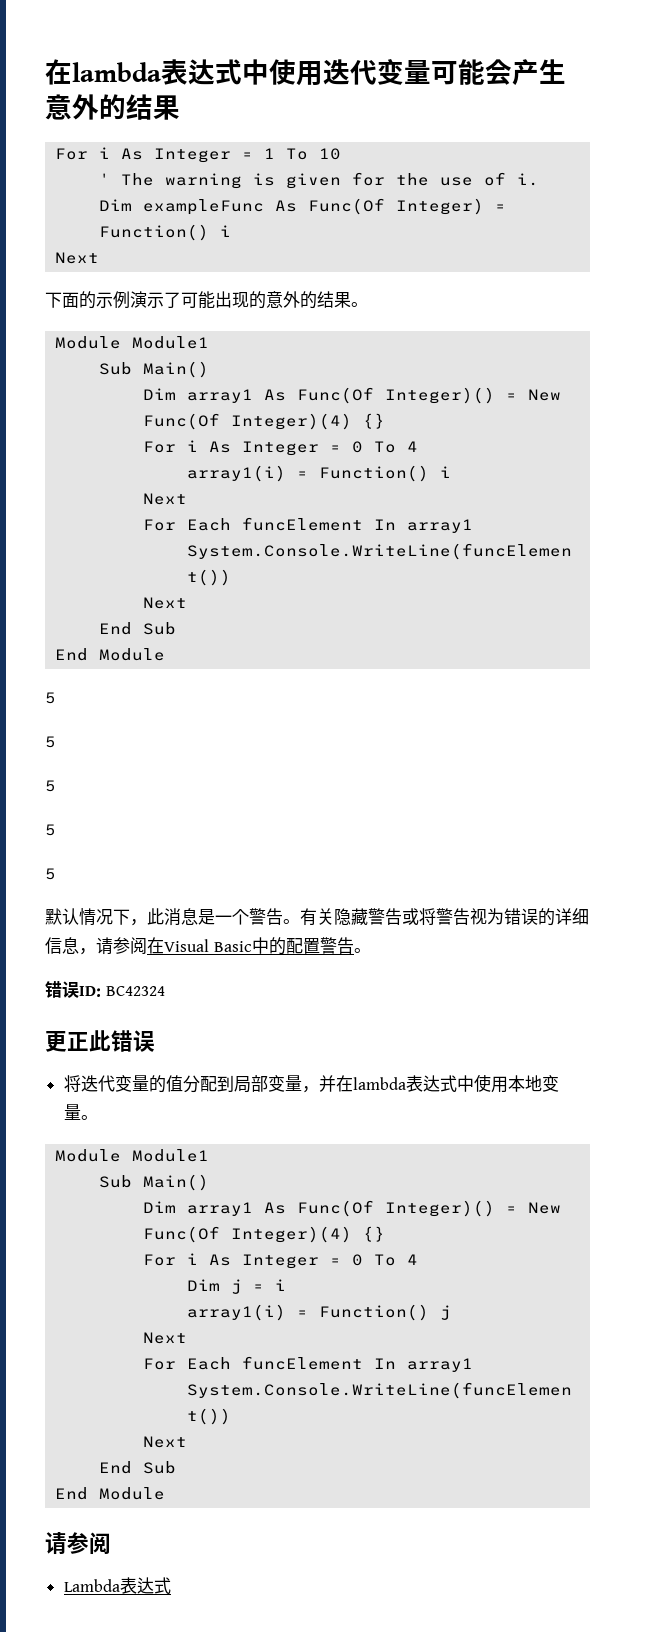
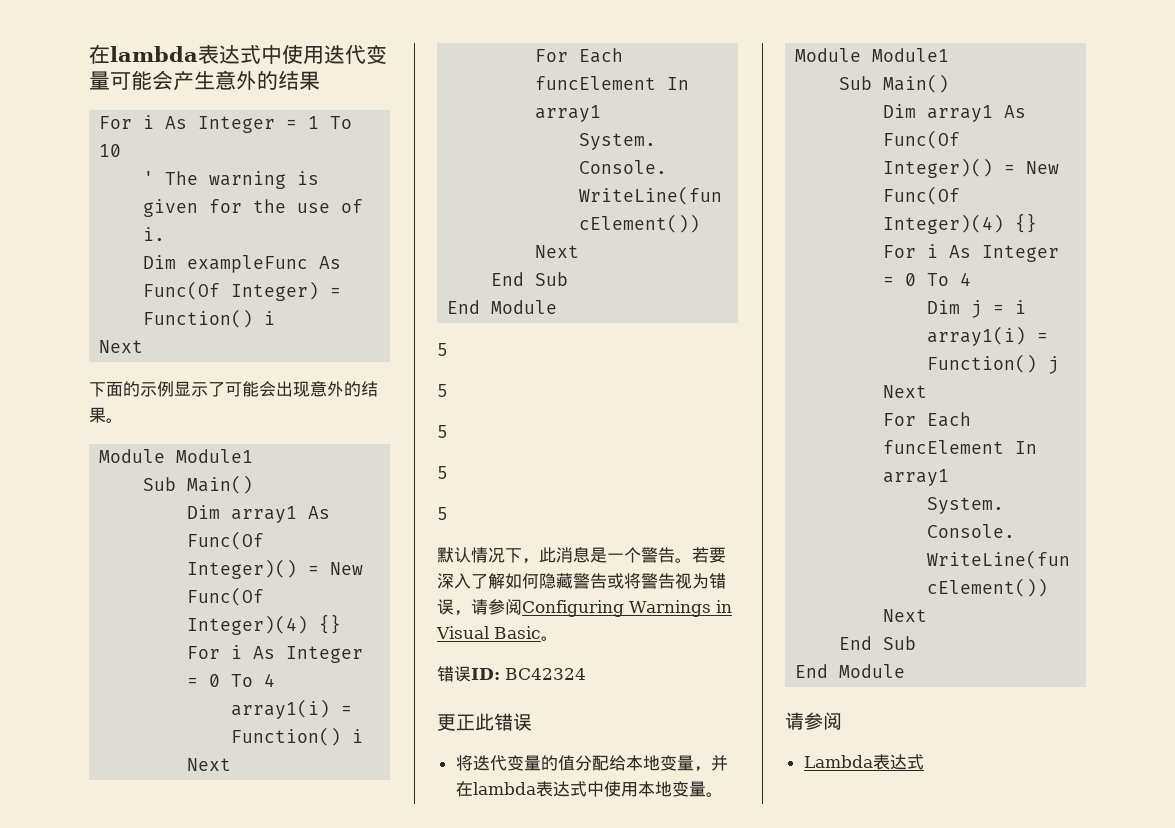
- 下面的示例演示了可能出现的意外的结果。
+ 下面的示例显示了可能会出现意外的结果。
- 有关隐藏警告或将警告视为错误的详细信息，请参阅在Visual Basic中的配置警告。
+ 若要深入了解如何隐藏警告或将警告视为错误，请参阅Configuring Warnings in Visual Basic。
- 将迭代变量的值分配到局部变量，并在lambda表达式中使用本地变量。
+ 将迭代变量的值分配给本地变量，并在lambda表达式中使用本地变量。

